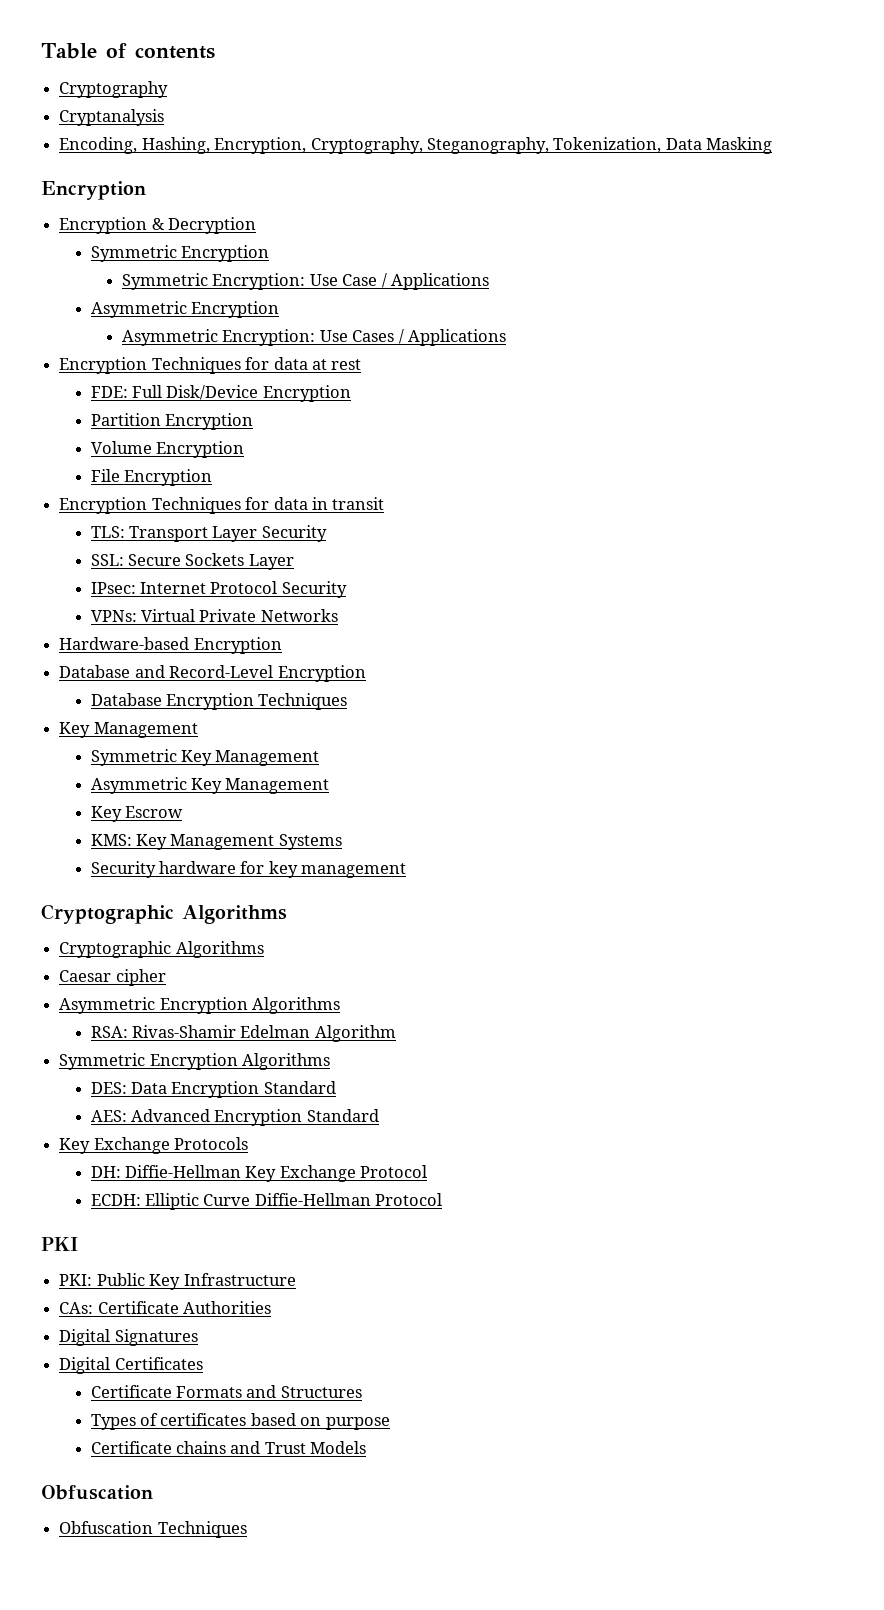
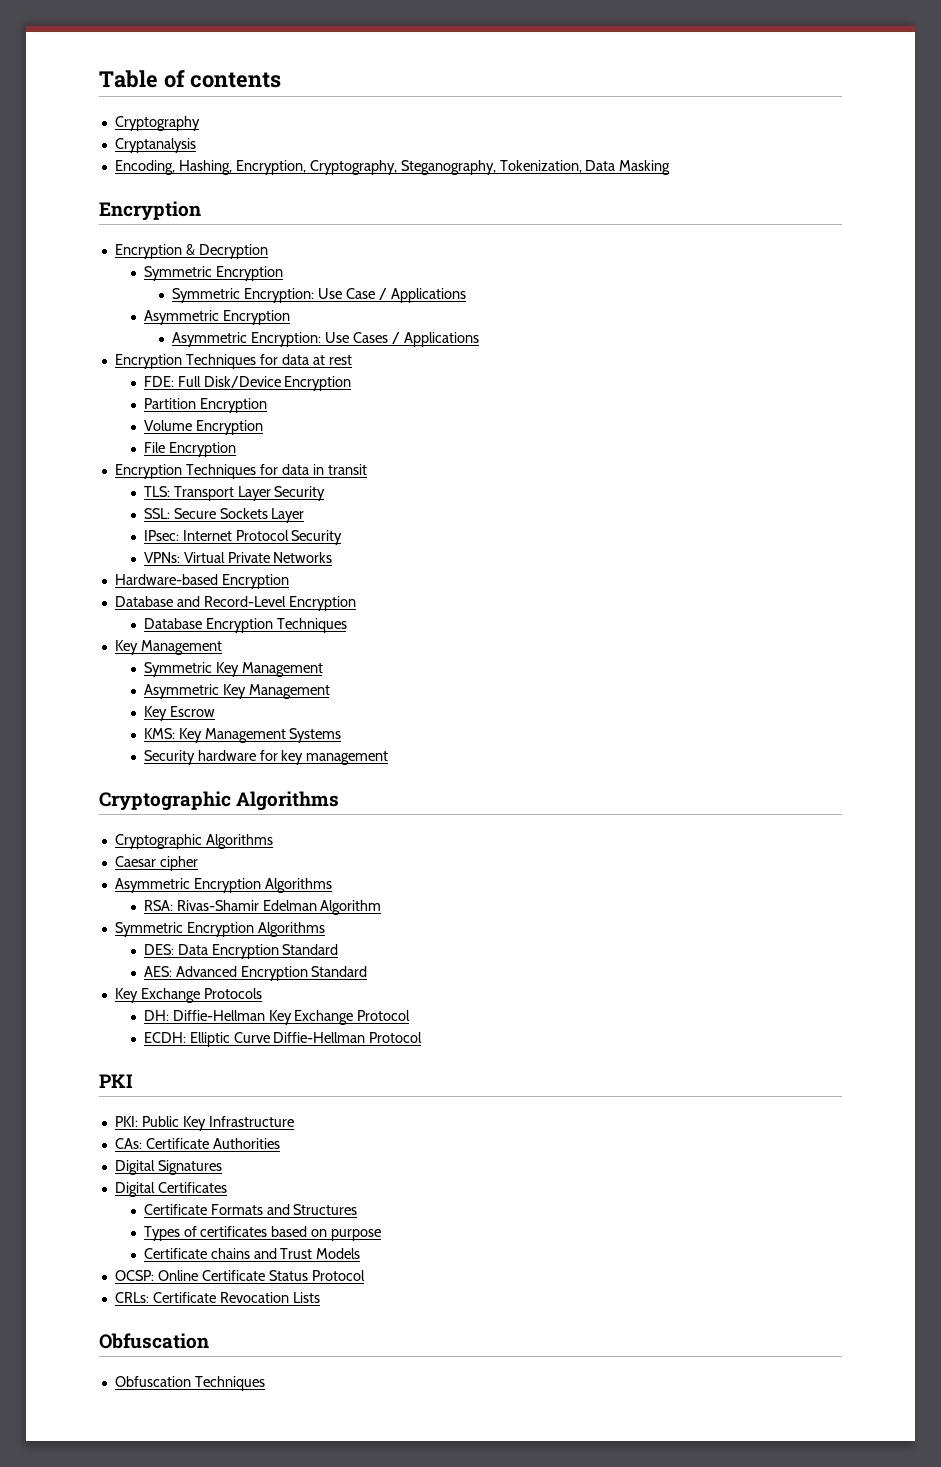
+ OCSP: Online Certificate Status Protocol
+ CRLs: Certificate Revocation Lists

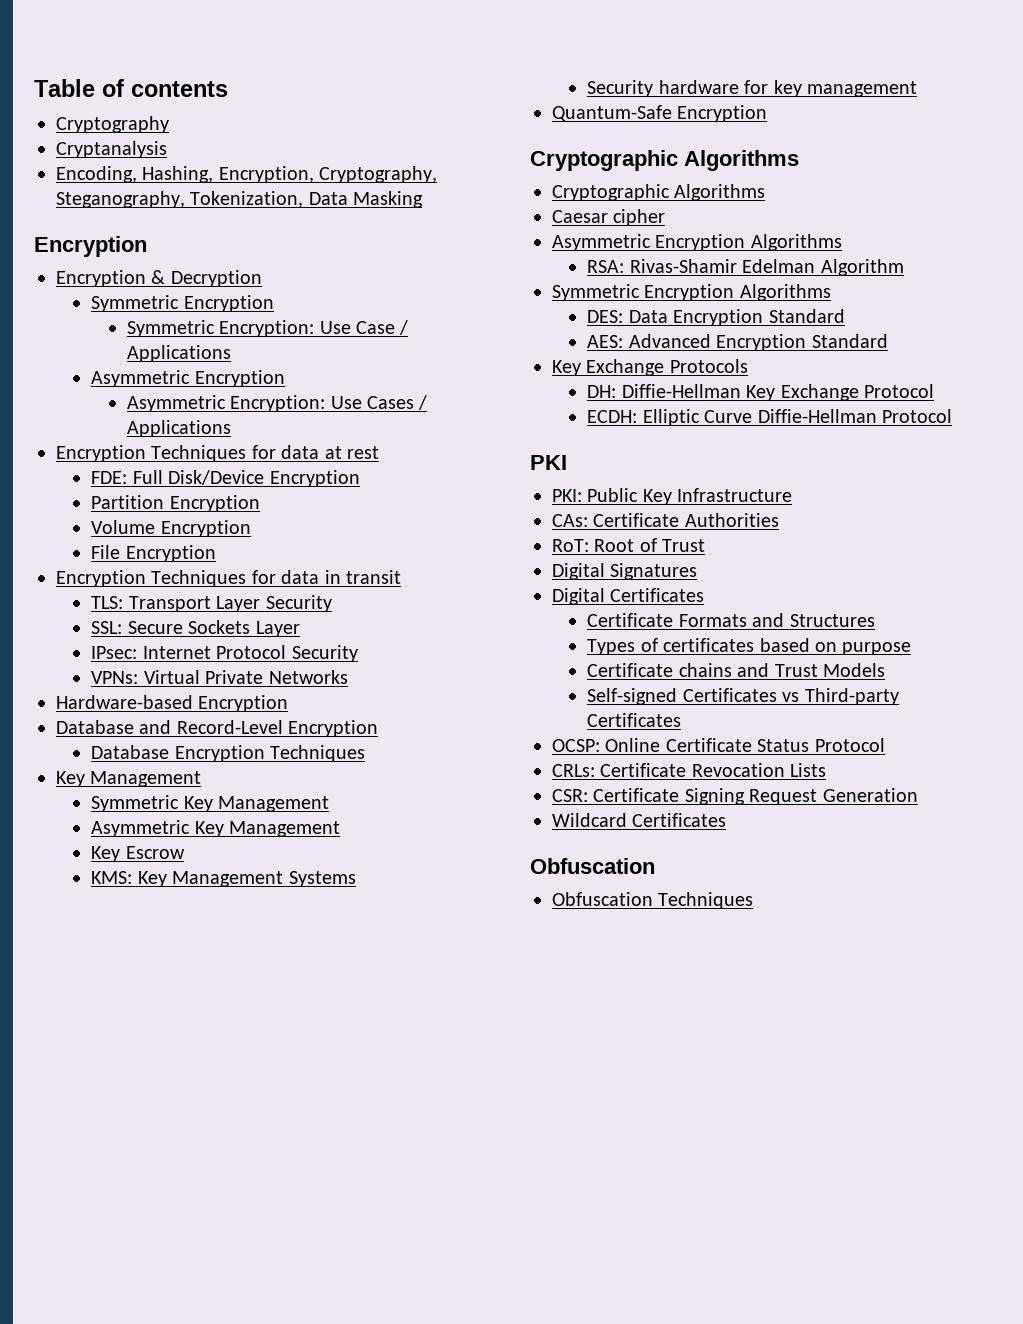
+ Quantum-Safe Encryption
+ RoT: Root of Trust
+ Self-signed Certificates vs Third-party Certificates
+ CSR: Certificate Signing Request Generation
+ Wildcard Certificates

